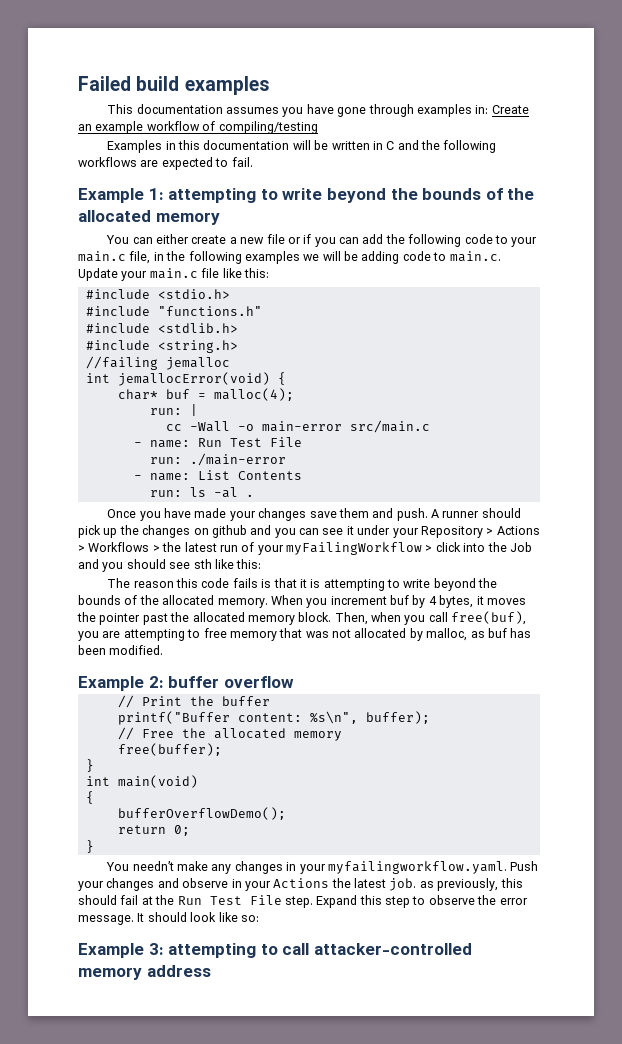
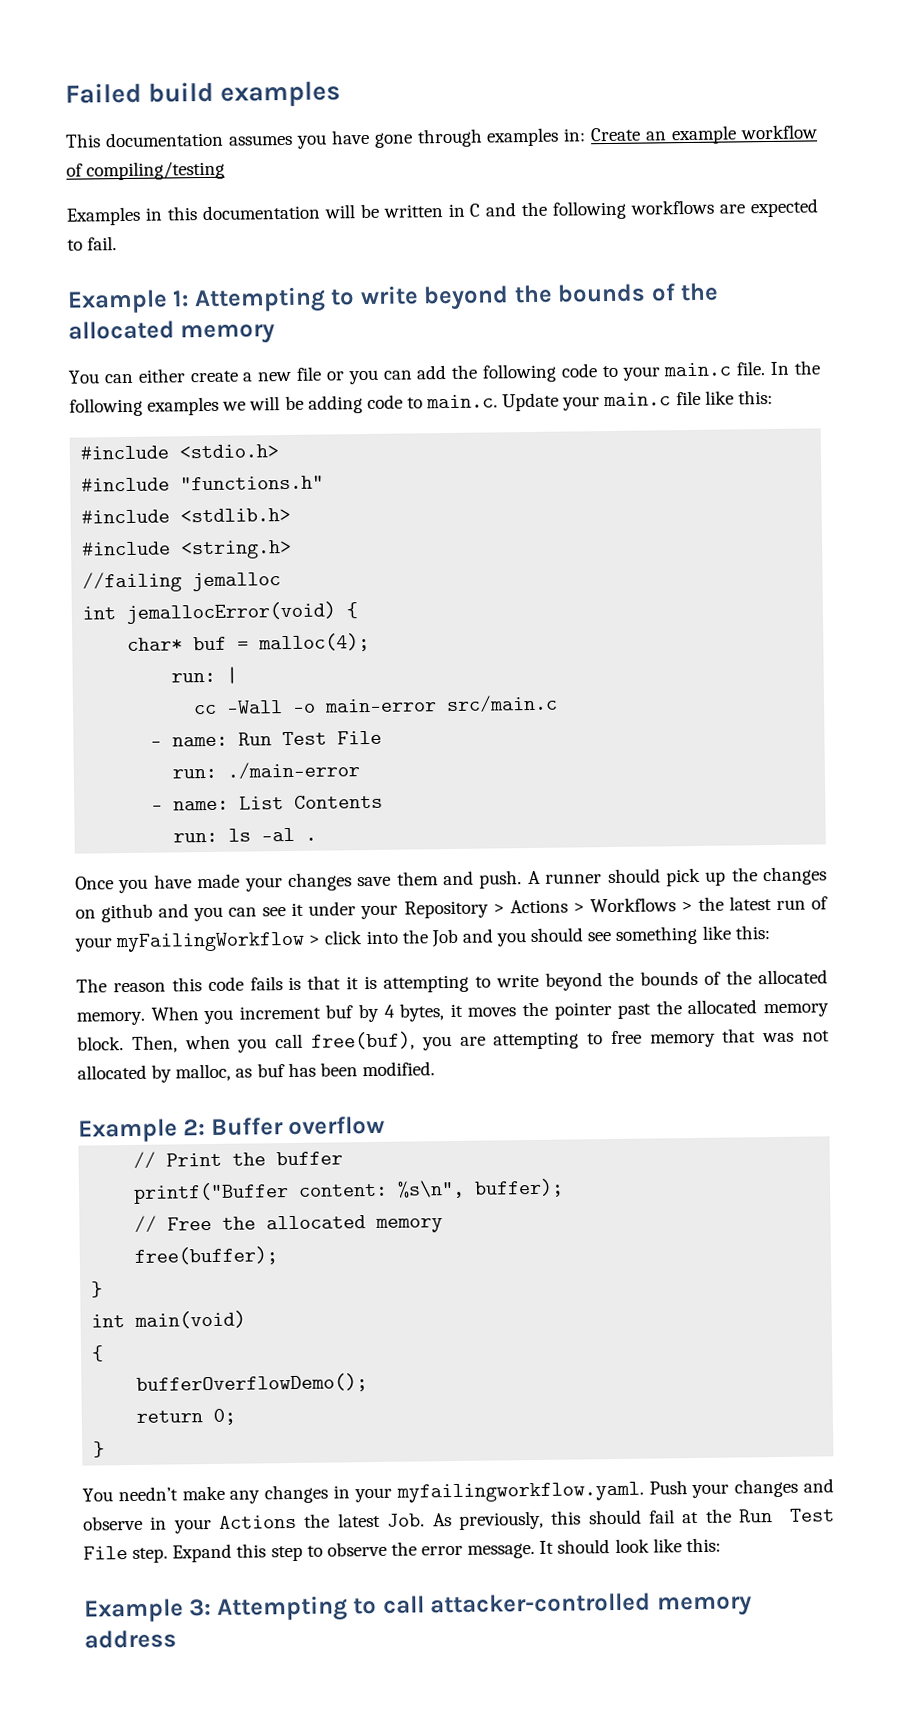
- Example 1: attempting to write beyond the bounds of the allocated memory
+ Example 1: Attempting to write beyond the bounds of the allocated memory
- You can either create a new file or if you can add the following code to your main.c file, in the following examples we will be adding code to main.c. Update your main.c file like this:
+ You can either create a new file or you can add the following code to your main.c file. In the following examples we will be adding code to main.c. Update your main.c file like this:
- A runner should pick up the changes on github and you can see it under your Repository > Actions > Workflows > the latest run of your myFailingWorkflow > click into the Job and you should see sth like this:
+ A runner should pick up the changes on github and you can see it under your Repository > Actions > Workflows > the latest run of your myFailingWorkflow > click into the Job and you should see something like this:
- Example 2: buffer overflow
+ Example 2: Buffer overflow
- You needn’t make any changes in your myfailingworkflow.yaml. Push your changes and observe in your Actions the latest job. as previously, this should fail at the Run Test File step.
+ You needn’t make any changes in your myfailingworkflow.yaml. Push your changes and observe in your Actions the latest Job. As previously, this should fail at the Run Test File step.
- It should look like so:
+ It should look like this:
- Example 3: attempting to call attacker-controlled memory address
+ Example 3: Attempting to call attacker-controlled memory address

